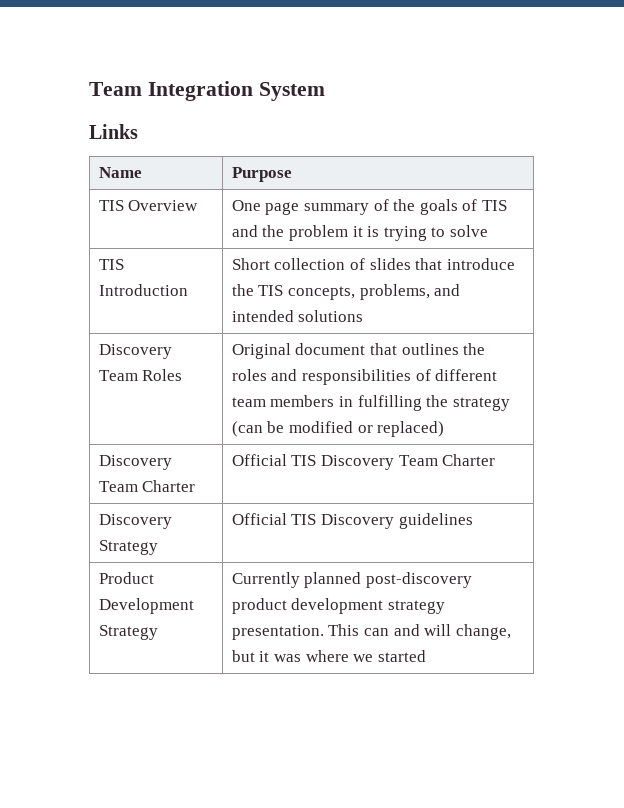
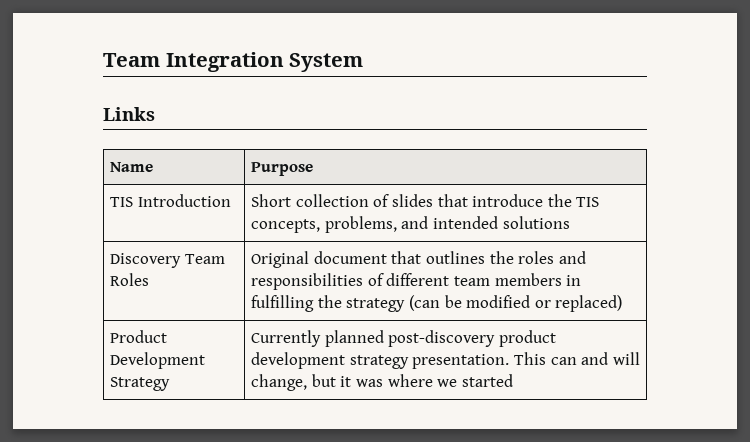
- TIS Overview | One page summary of the goals of TIS and the problem it is trying to solve
- Discovery Team Charter | Official TIS Discovery Team Charter
- Discovery Strategy | Official TIS Discovery guidelines

